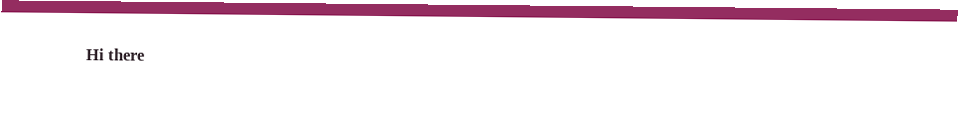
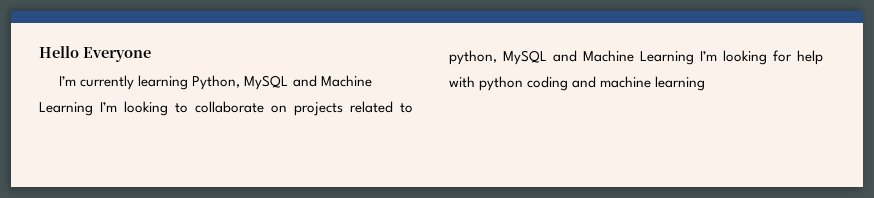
- Hi there
+ Hello Everyone
+ I’m currently learning Python, MySQL and Machine Learning I’m looking to collaborate on projects related to python, MySQL and Machine Learning I’m looking for help with python coding and machine learning

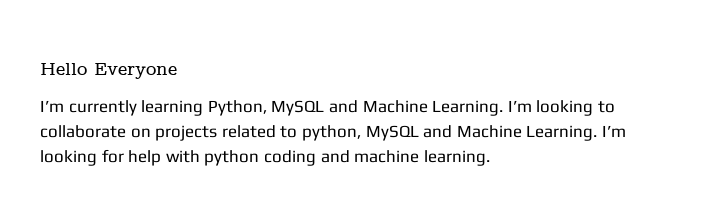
- I’m currently learning Python, MySQL and Machine Learning I’m looking to collaborate on projects related to python, MySQL and Machine Learning I’m looking for help with python coding and machine learning
+ I’m currently learning Python, MySQL and Machine Learning. I’m looking to collaborate on projects related to python, MySQL and Machine Learning. I’m looking for help with python coding and machine learning.

